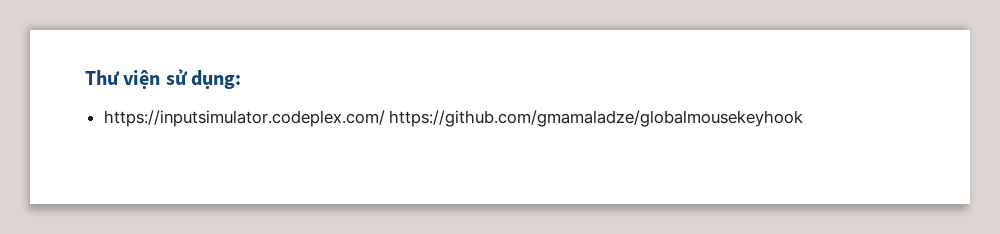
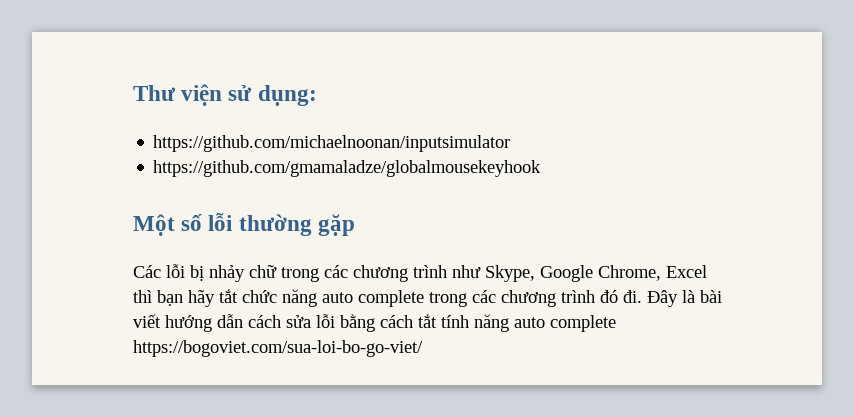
- https://inputsimulator.codeplex.com/ https://github.com/gmamaladze/globalmousekeyhook
+ https://github.com/michaelnoonan/inputsimulator
+ https://github.com/gmamaladze/globalmousekeyhook
+ Một số lỗi thường gặp
+ Các lỗi bị nhảy chữ trong các chương trình như Skype, Google Chrome, Excel thì bạn hãy tắt chức năng auto complete trong các chương trình đó đi. Đây là bài viết hướng dẫn cách sửa lỗi bằng cách tắt tính năng auto complete https://bogoviet.com/sua-loi-bo-go-viet/

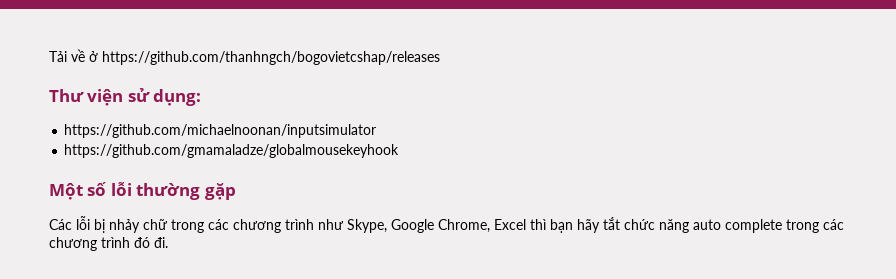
+ Tải về ở https://github.com/thanhngch/bogovietcshap/releases
- Đây là bài viết hướng dẫn cách sửa lỗi bằng cách tắt tính năng auto complete https://bogoviet.com/sua-loi-bo-go-viet/

